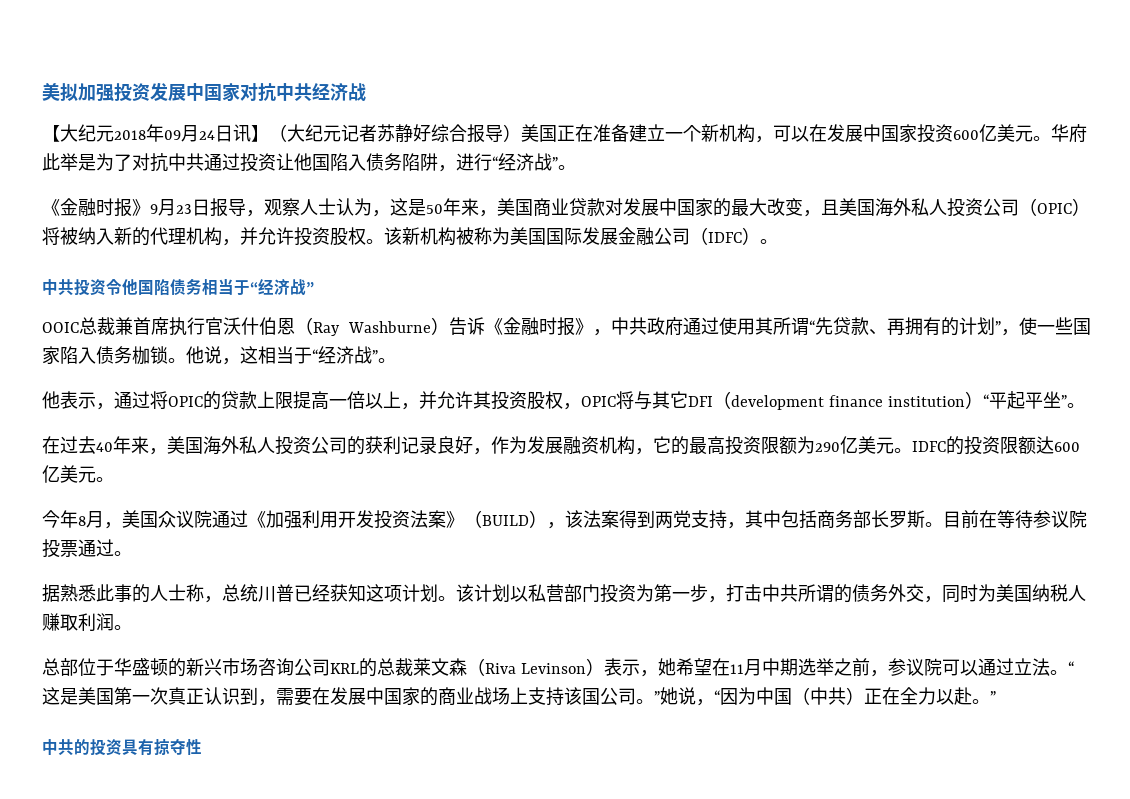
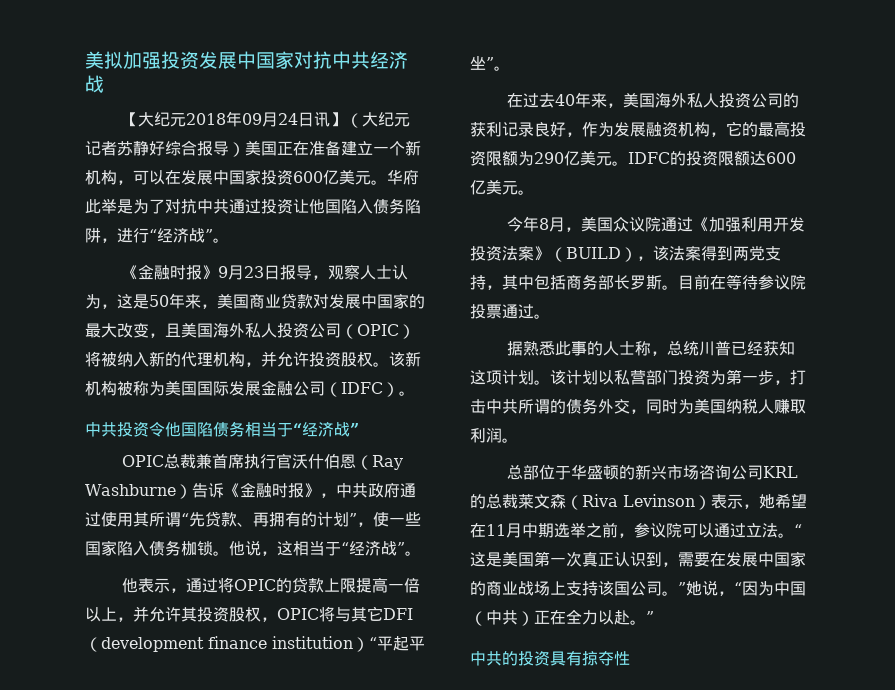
- OOIC总裁兼首席执行官沃什伯恩（Ray Washburne）告诉《金融时报》，中共政府通过使用其所谓“先贷款、再拥有的计划”，使一些国家陷入债务枷锁。
+ OPIC总裁兼首席执行官沃什伯恩（Ray Washburne）告诉《金融时报》，中共政府通过使用其所谓“先贷款、再拥有的计划”，使一些国家陷入债务枷锁。

